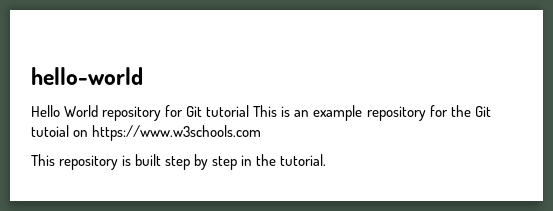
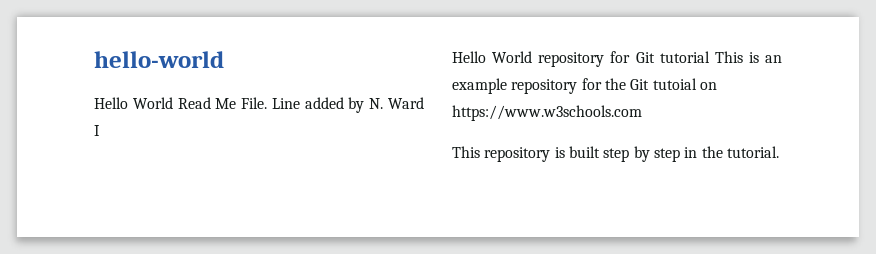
+ Hello World Read Me File. Line added by N. Ward I

